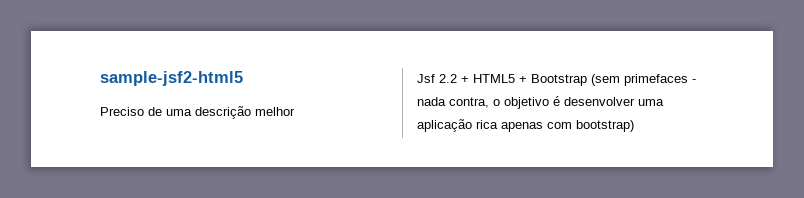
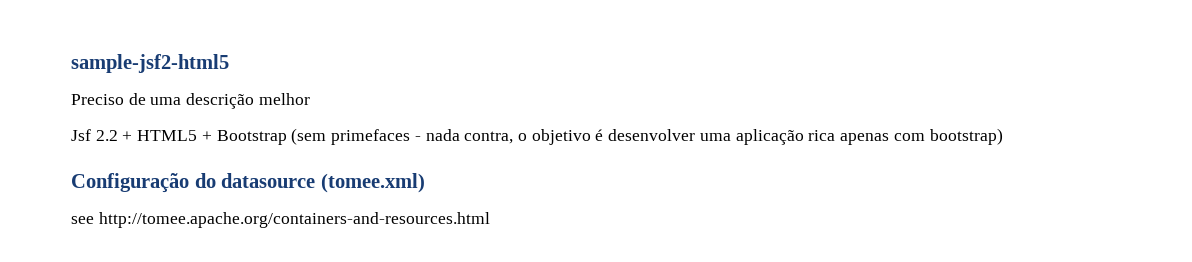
+ Configuração do datasource (tomee.xml)
+ see http://tomee.apache.org/containers-and-resources.html

